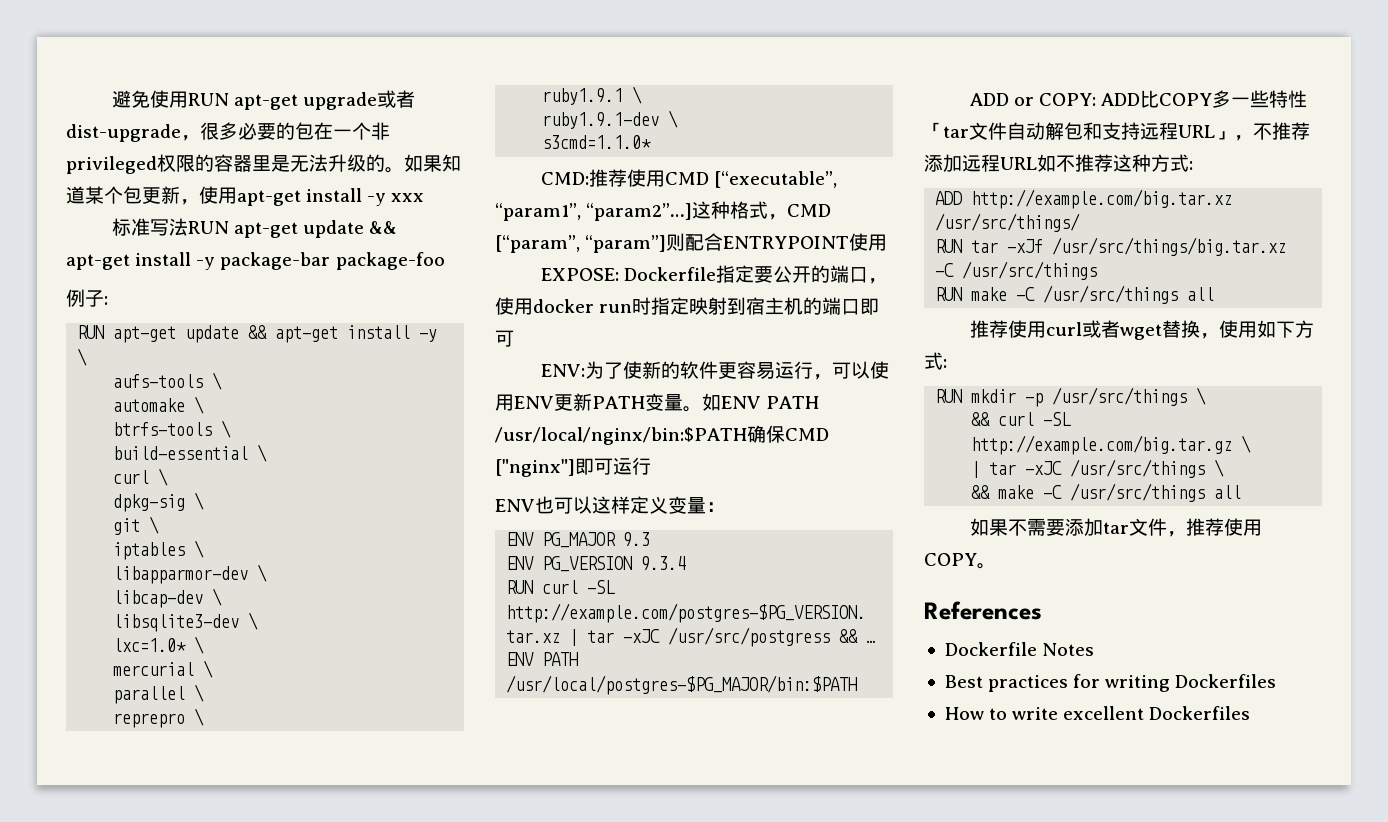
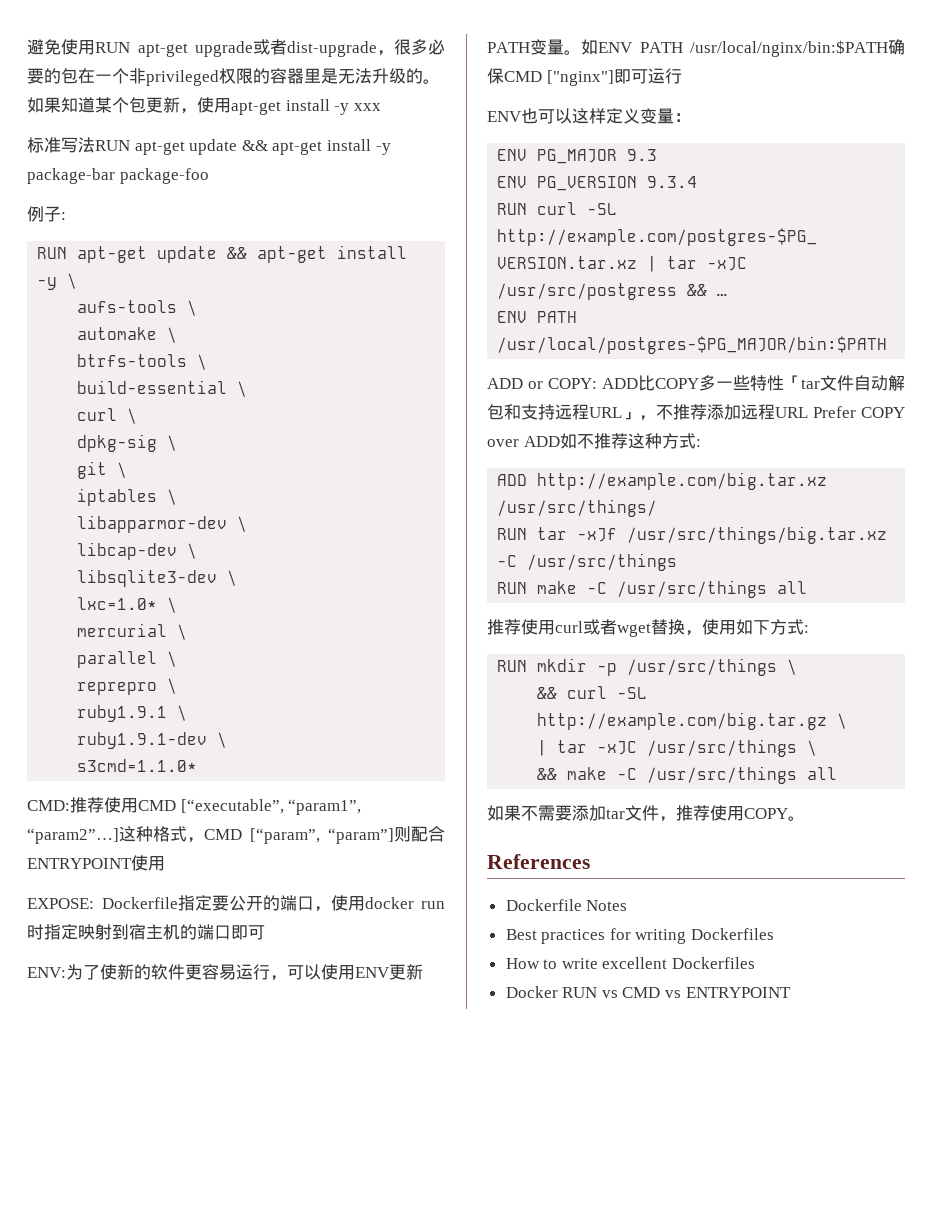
- ADD or COPY: ADD比COPY多一些特性「tar文件自动解包和支持远程URL」，不推荐添加远程URL如不推荐这种方式:
+ ADD or COPY: ADD比COPY多一些特性「tar文件自动解包和支持远程URL」，不推荐添加远程URL Prefer COPY over ADD如不推荐这种方式:
+ Docker RUN vs CMD vs ENTRYPOINT

